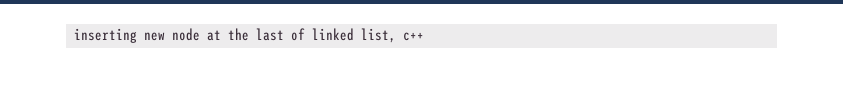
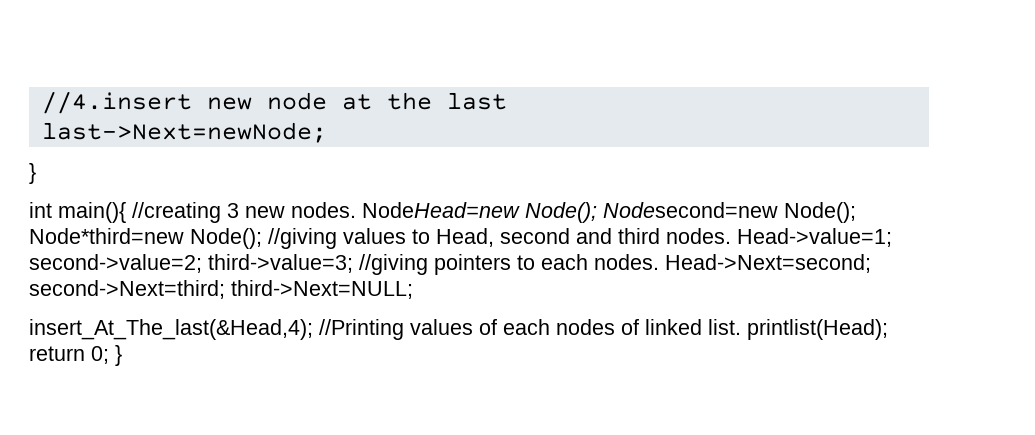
- inserting new node at the last of linked list, c++
+ //4.insert new node at the last
+ last->Next=newNode;
+ }
+ int main(){ //creating 3 new nodes. NodeHead=new Node(); Nodesecond=new Node(); Node*third=new Node(); //giving values to Head, second and third nodes. Head->value=1; second->value=2; third->value=3; //giving pointers to each nodes. Head->Next=second; second->Next=third; third->Next=NULL;
+ insert_At_The_last(&Head,4); //Printing values of each nodes of linked list. printlist(Head); return 0; }

